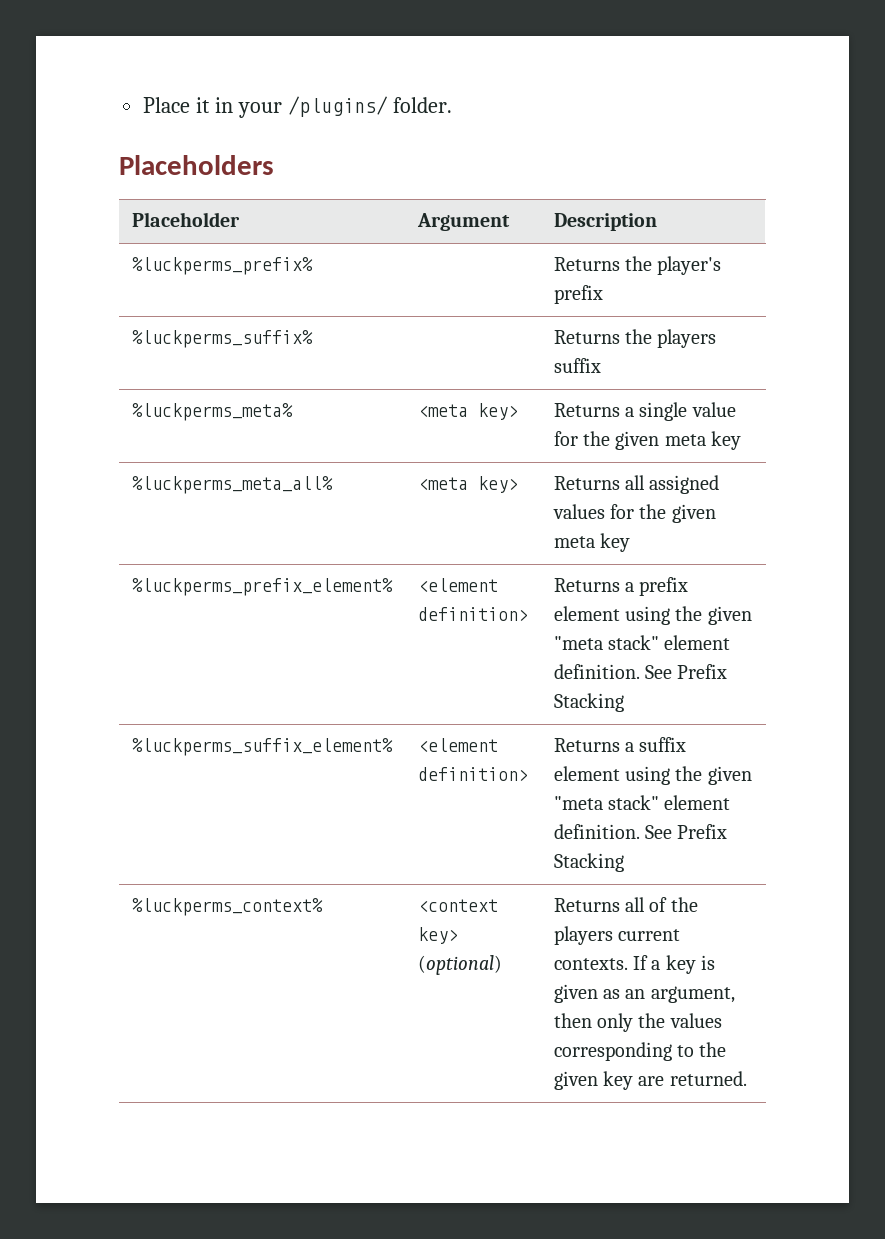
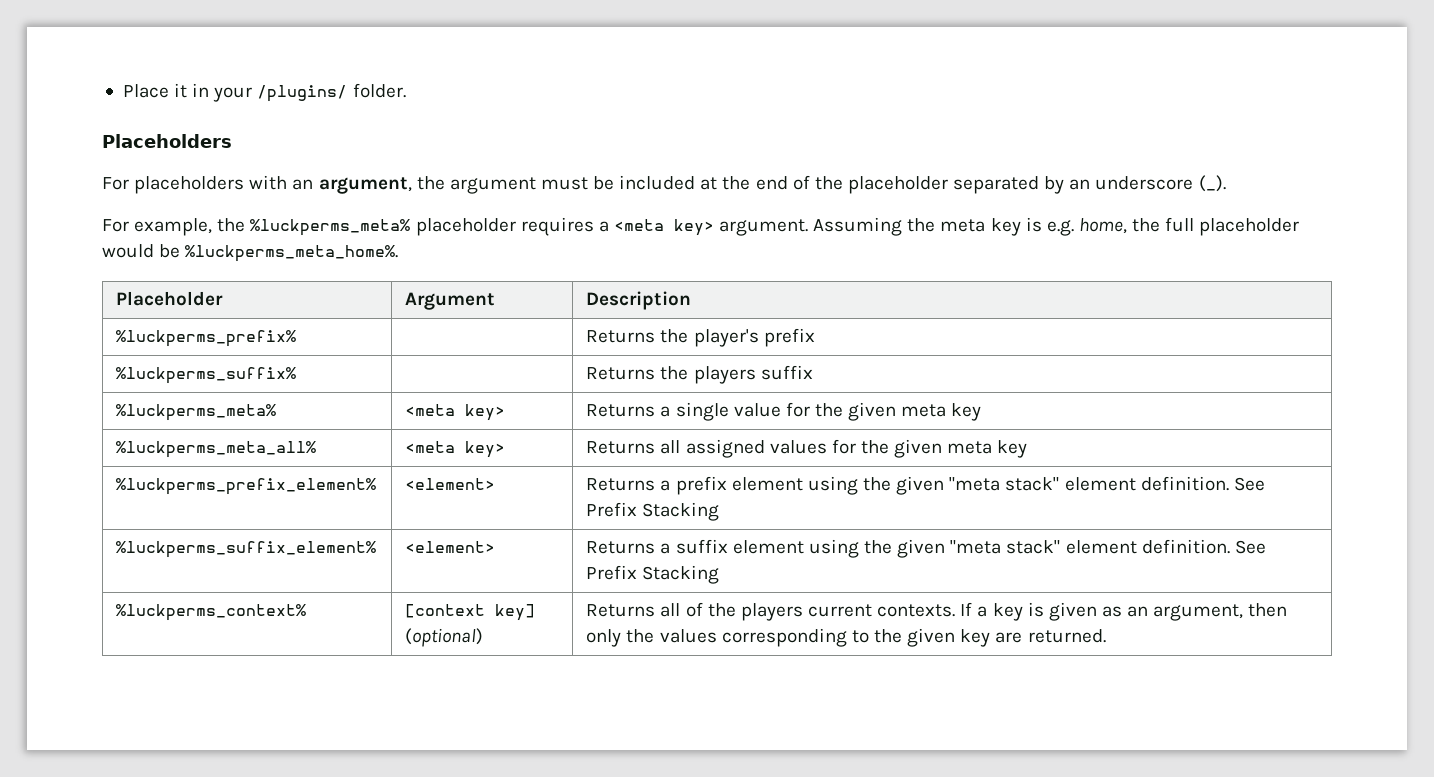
+ For placeholders with an argument, the argument must be included at the end of the placeholder separated by an underscore (_).
+ For example, the %luckperms_meta% placeholder requires a <meta key> argument. Assuming the meta key is e.g. home, the full placeholder would be %luckperms_meta_home%.
- %luckperms_prefix_element% | <element definition> | Returns a prefix element using the given "meta stack" element definition. See Prefix Stacking
+ %luckperms_prefix_element% | <element> | Returns a prefix element using the given "meta stack" element definition. See Prefix Stacking
- %luckperms_suffix_element% | <element definition> | Returns a suffix element using the given "meta stack" element definition. See Prefix Stacking
+ %luckperms_suffix_element% | <element> | Returns a suffix element using the given "meta stack" element definition. See Prefix Stacking
- %luckperms_context% | <context key> (optional) | Returns all of the players current contexts. If a key is given as an argument, then only the values corresponding to the given key are returned.
+ %luckperms_context% | [context key] (optional) | Returns all of the players current contexts. If a key is given as an argument, then only the values corresponding to the given key are returned.

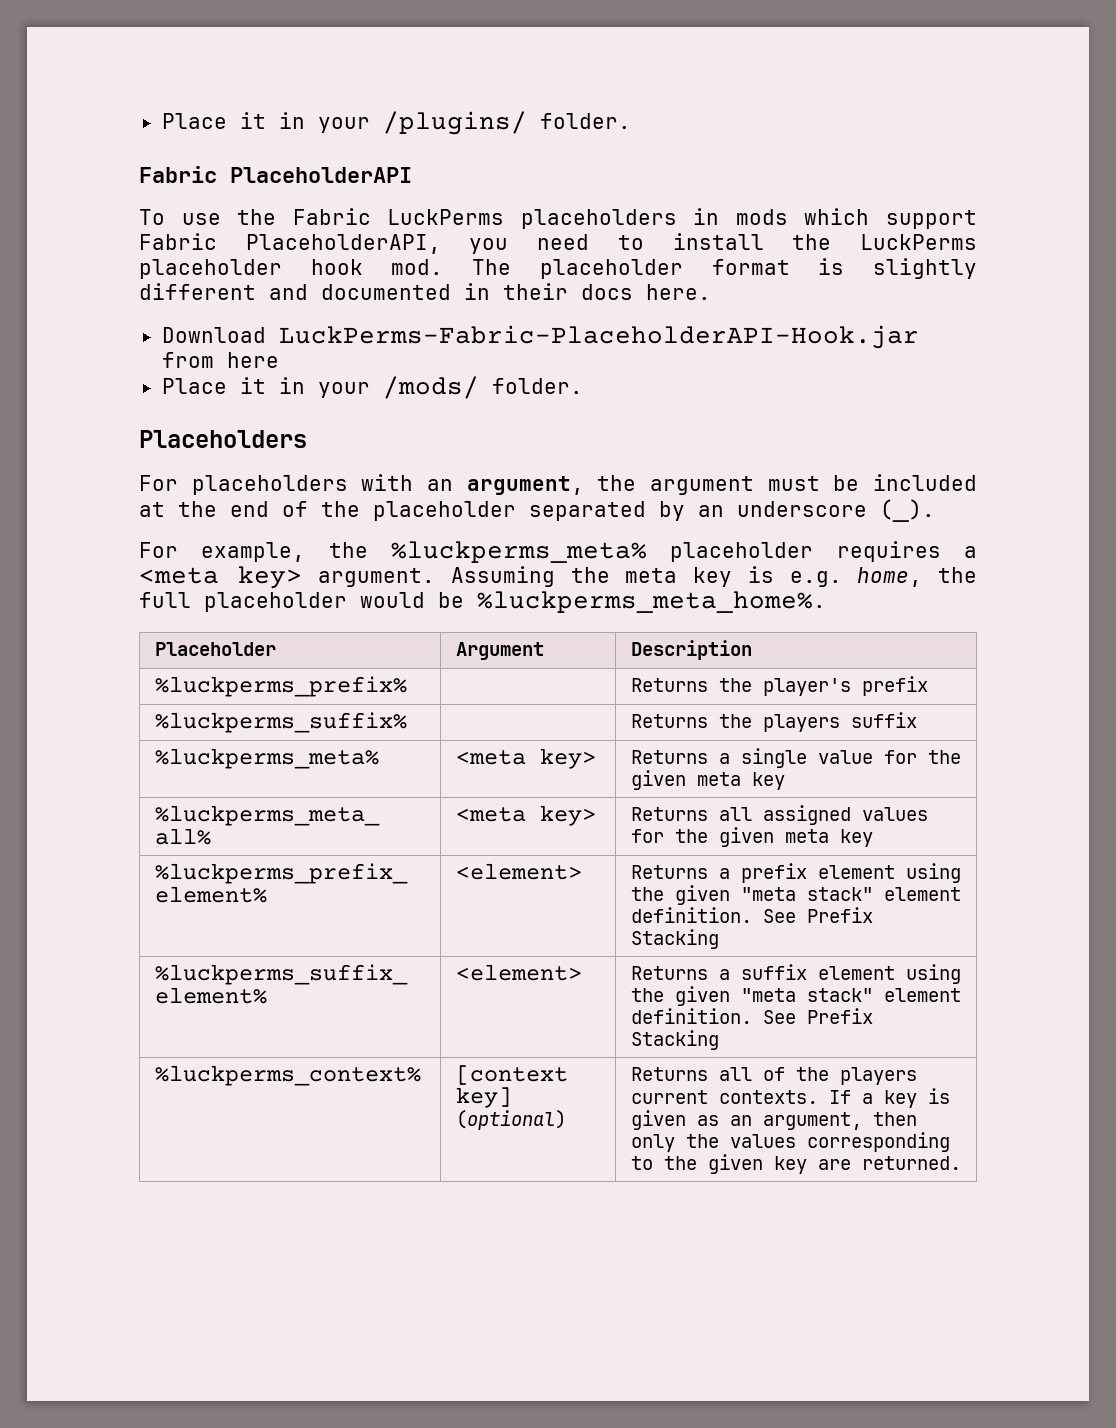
+ Fabric PlaceholderAPI
+ To use the Fabric LuckPerms placeholders in mods which support Fabric PlaceholderAPI, you need to install the LuckPerms placeholder hook mod. The placeholder format is slightly different and documented in their docs here.
+ Download LuckPerms-Fabric-PlaceholderAPI-Hook.jar from here
+ Place it in your /mods/ folder.

